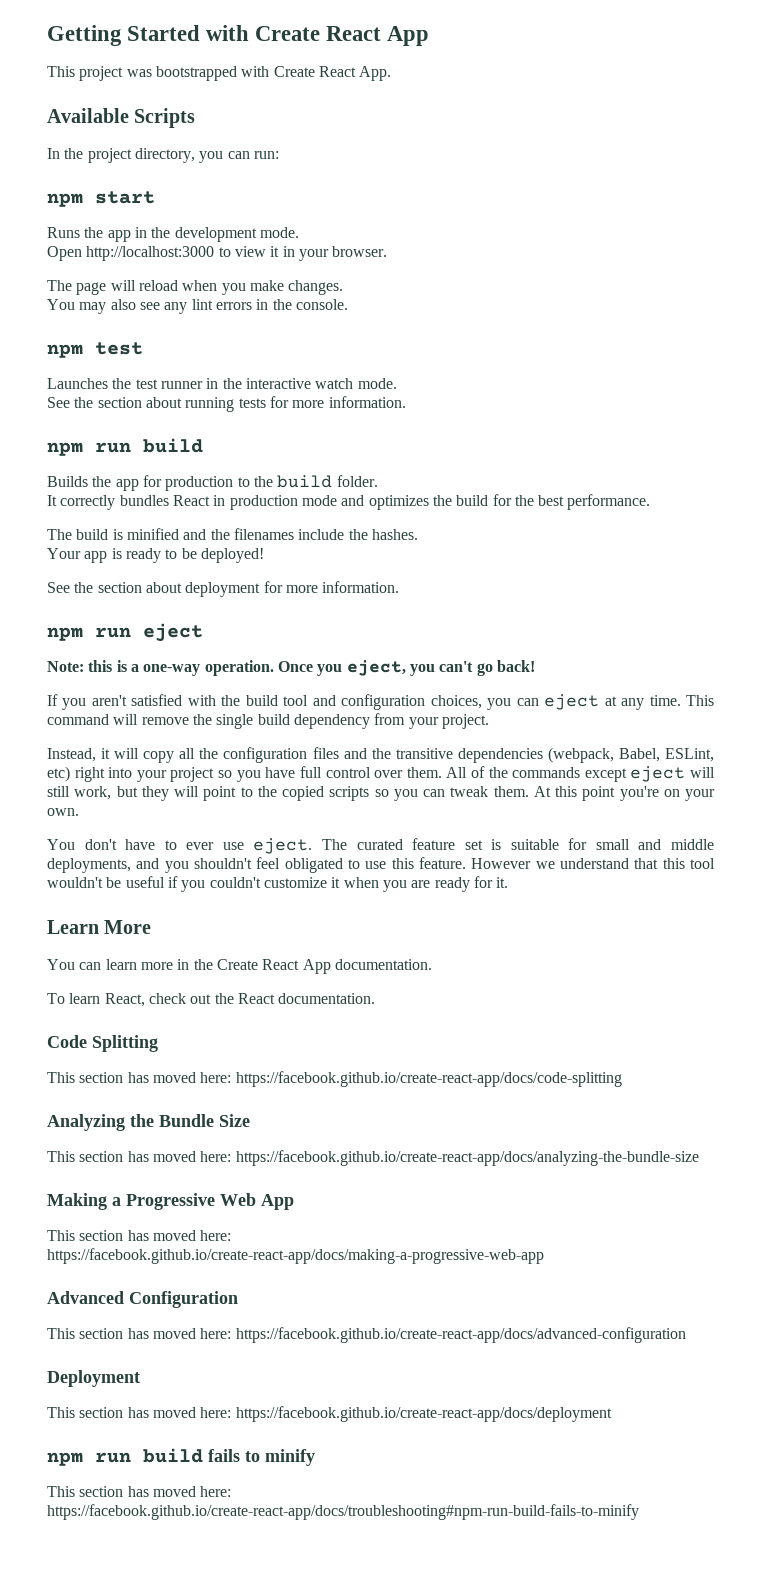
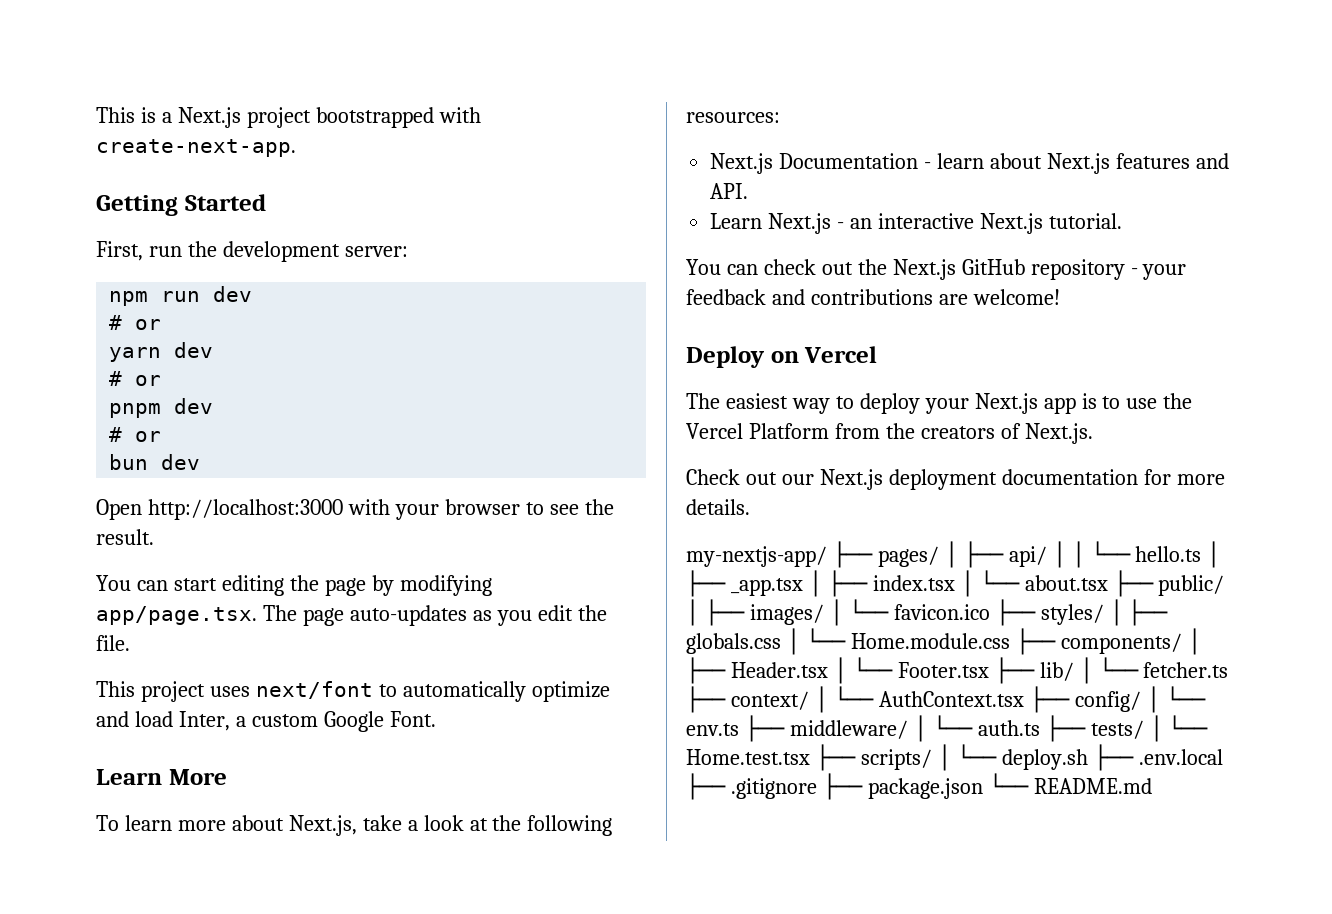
- Getting Started with Create React App
- This project was bootstrapped with Create React App.
- Available Scripts
- In the project directory, you can run:
- npm start
- Runs the app in the development mode.
- Open http://localhost:3000 to view it in your browser.
- The page will reload when you make changes.
- You may also see any lint errors in the console.
- npm test
- Launches the test runner in the interactive watch mode.
- See the section about running tests for more information.
- npm run build
- Builds the app for production to the build folder.
- It correctly bundles React in production mode and optimizes the build for the best performance.
- The build is minified and the filenames include the hashes.
- Your app is ready to be deployed!
- See the section about deployment for more information.
- npm run eject
- Note: this is a one-way operation. Once you eject, you can't go back!
- If you aren't satisfied with the build tool and configuration choices, you can eject at any time. This command will remove the single build dependency from your project.
- Instead, it will copy all the configuration files and the transitive dependencies (webpack, Babel, ESLint, etc) right into your project so you have full control over them. All of the commands except eject will still work, but they will point to the copied scripts so you can tweak them. At this point you're on your own.
- You don't have to ever use eject. The curated feature set is suitable for small and middle deployments, and you shouldn't feel obligated to use this feature. However we understand that this tool wouldn't be useful if you couldn't customize it when you are ready for it.
+ This is a Next.js project bootstrapped with create-next-app.
+ Getting Started
+ First, run the development server:
+ npm run dev
+ # or
+ yarn dev
+ # or
+ pnpm dev
+ # or
+ bun dev
+ Open http://localhost:3000 with your browser to see the result.
+ You can start editing the page by modifying app/page.tsx. The page auto-updates as you edit the file.
+ This project uses next/font to automatically optimize and load Inter, a custom Google Font.
  Learn More
- You can learn more in the Create React App documentation.
- To learn React, check out the React documentation.
- Code Splitting
- This section has moved here: https://facebook.github.io/create-react-app/docs/code-splitting
- Analyzing the Bundle Size
- This section has moved here: https://facebook.github.io/create-react-app/docs/analyzing-the-bundle-size
- Making a Progressive Web App
- This section has moved here: https://facebook.github.io/create-react-app/docs/making-a-progressive-web-app
- Advanced Configuration
- This section has moved here: https://facebook.github.io/create-react-app/docs/advanced-configuration
- Deployment
- This section has moved here: https://facebook.github.io/create-react-app/docs/deployment
- npm run build fails to minify
- This section has moved here: https://facebook.github.io/create-react-app/docs/troubleshooting#npm-run-build-fails-to-minify
+ To learn more about Next.js, take a look at the following resources:
+ Next.js Documentation - learn about Next.js features and API.
+ Learn Next.js - an interactive Next.js tutorial.
+ You can check out the Next.js GitHub repository - your feedback and contributions are welcome!
+ Deploy on Vercel
+ The easiest way to deploy your Next.js app is to use the Vercel Platform from the creators of Next.js.
+ Check out our Next.js deployment documentation for more details.
+ my-nextjs-app/ ├── pages/ │ ├── api/ │ │ └── hello.ts │ ├── _app.tsx │ ├── index.tsx │ └── about.tsx ├── public/ │ ├── images/ │ └── favicon.ico ├── styles/ │ ├── globals.css │ └── Home.module.css ├── components/ │ ├── Header.tsx │ └── Footer.tsx ├── lib/ │ └── fetcher.ts ├── context/ │ └── AuthContext.tsx ├── config/ │ └── env.ts ├── middleware/ │ └── auth.ts ├── tests/ │ └── Home.test.tsx ├── scripts/ │ └── deploy.sh ├── .env.local ├── .gitignore ├── package.json └── README.md

